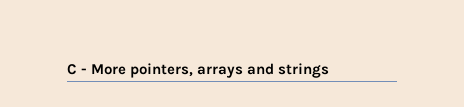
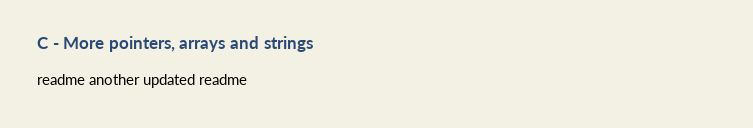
+ readme another updated readme

